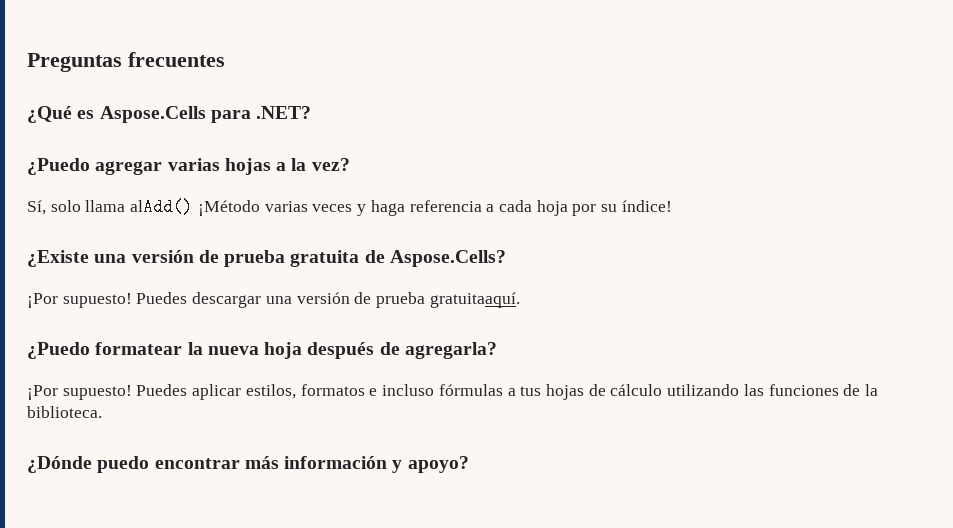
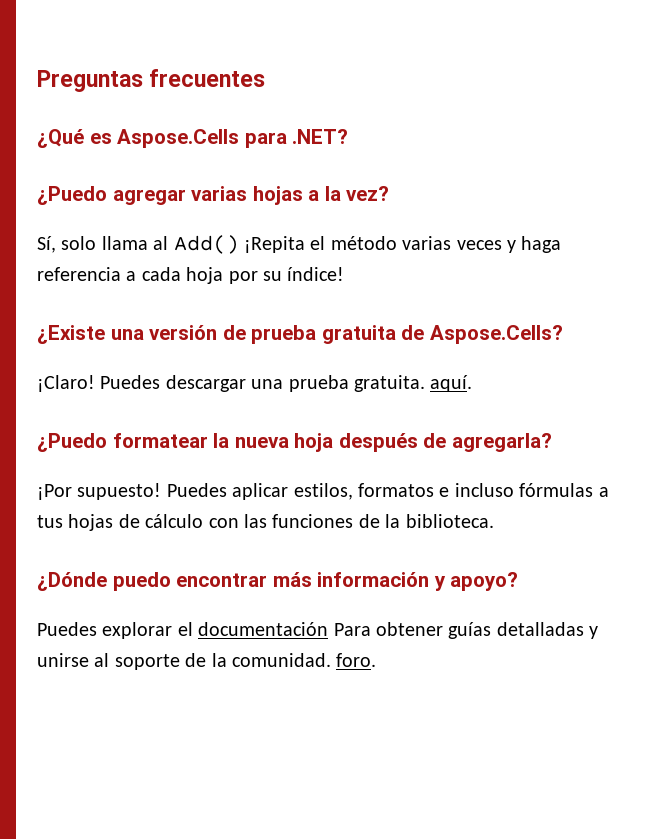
- Sí, solo llama alAdd() ¡Método varias veces y haga referencia a cada hoja por su índice!
+ Sí, solo llama al Add() ¡Repita el método varias veces y haga referencia a cada hoja por su índice!
  ¿Existe una versión de prueba gratuita de Aspose.Cells?
- ¡Por supuesto!
+ ¡Claro!
- Puedes descargar una versión de prueba gratuitaaquí.
+ Puedes descargar una prueba gratuita. aquí.
- Puedes aplicar estilos, formatos e incluso fórmulas a tus hojas de cálculo utilizando las funciones de la biblioteca.
+ Puedes aplicar estilos, formatos e incluso fórmulas a tus hojas de cálculo con las funciones de la biblioteca.
+ Puedes explorar el documentación Para obtener guías detalladas y unirse al soporte de la comunidad. foro.

